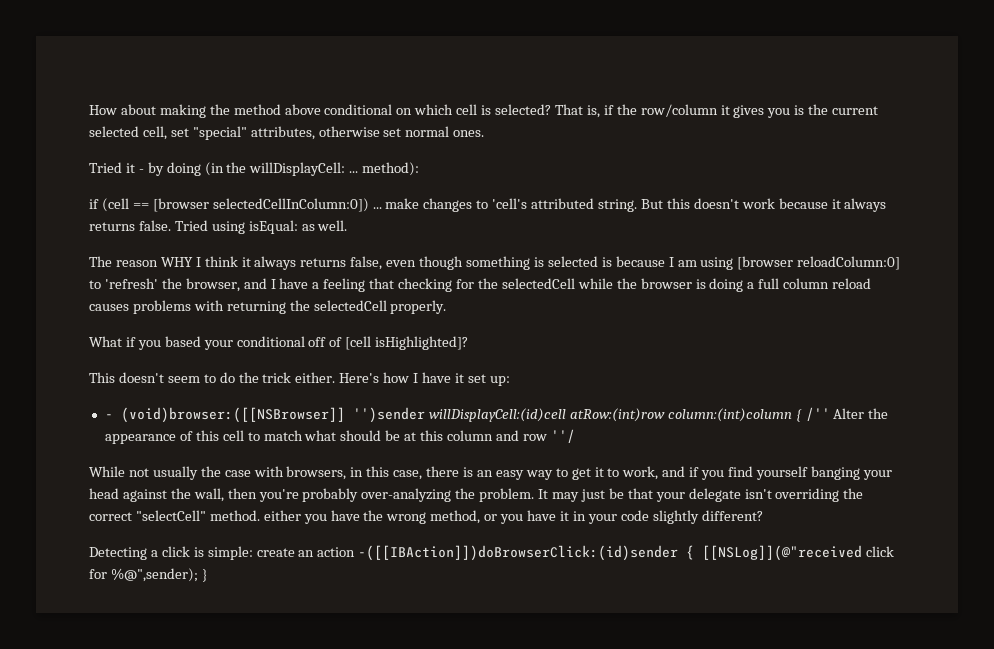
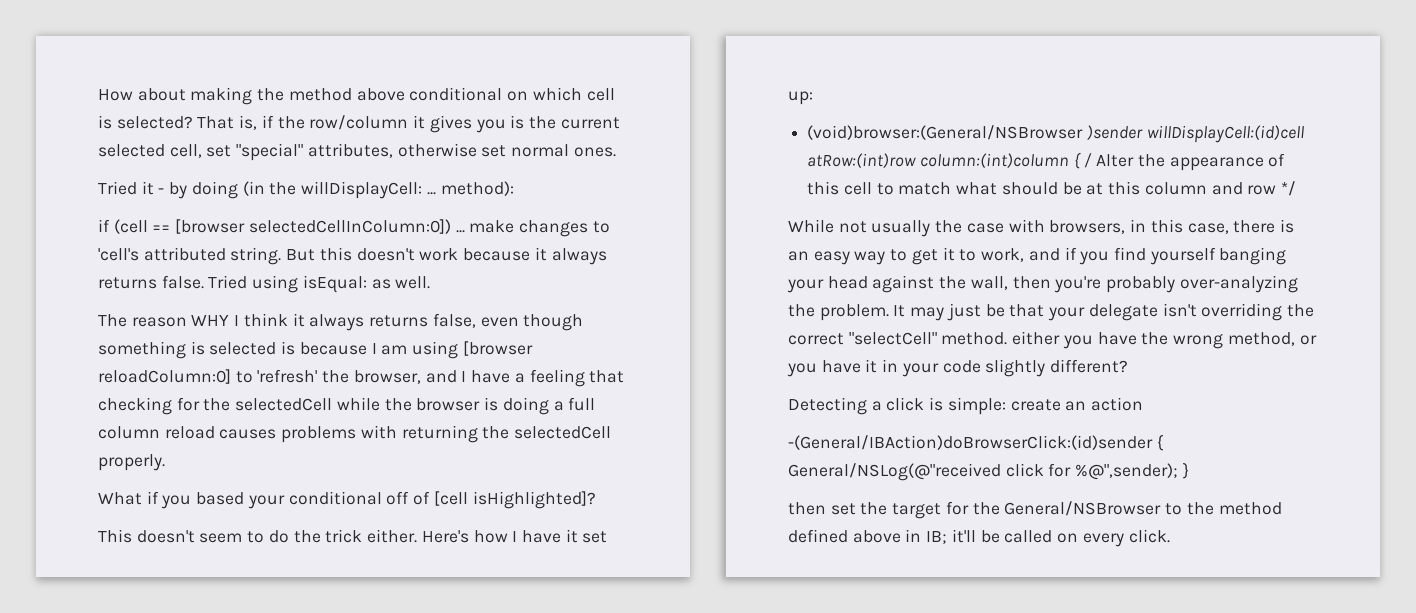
- - (void)browser:([[NSBrowser]] '')sender willDisplayCell:(id)cell atRow:(int)row column:(int)column { /'' Alter the appearance of this cell to match what should be at this column and row ''/
+ (void)browser:(General/NSBrowser )sender willDisplayCell:(id)cell atRow:(int)row column:(int)column { / Alter the appearance of this cell to match what should be at this column and row */
- Detecting a click is simple: create an action -([[IBAction]])doBrowserClick:(id)sender { [[NSLog]](@"received click for %@",sender); }
+ Detecting a click is simple: create an action
+ -(General/IBAction)doBrowserClick:(id)sender { General/NSLog(@"received click for %@",sender); }
+ then set the target for the General/NSBrowser to the method defined above in IB; it'll be called on every click.

